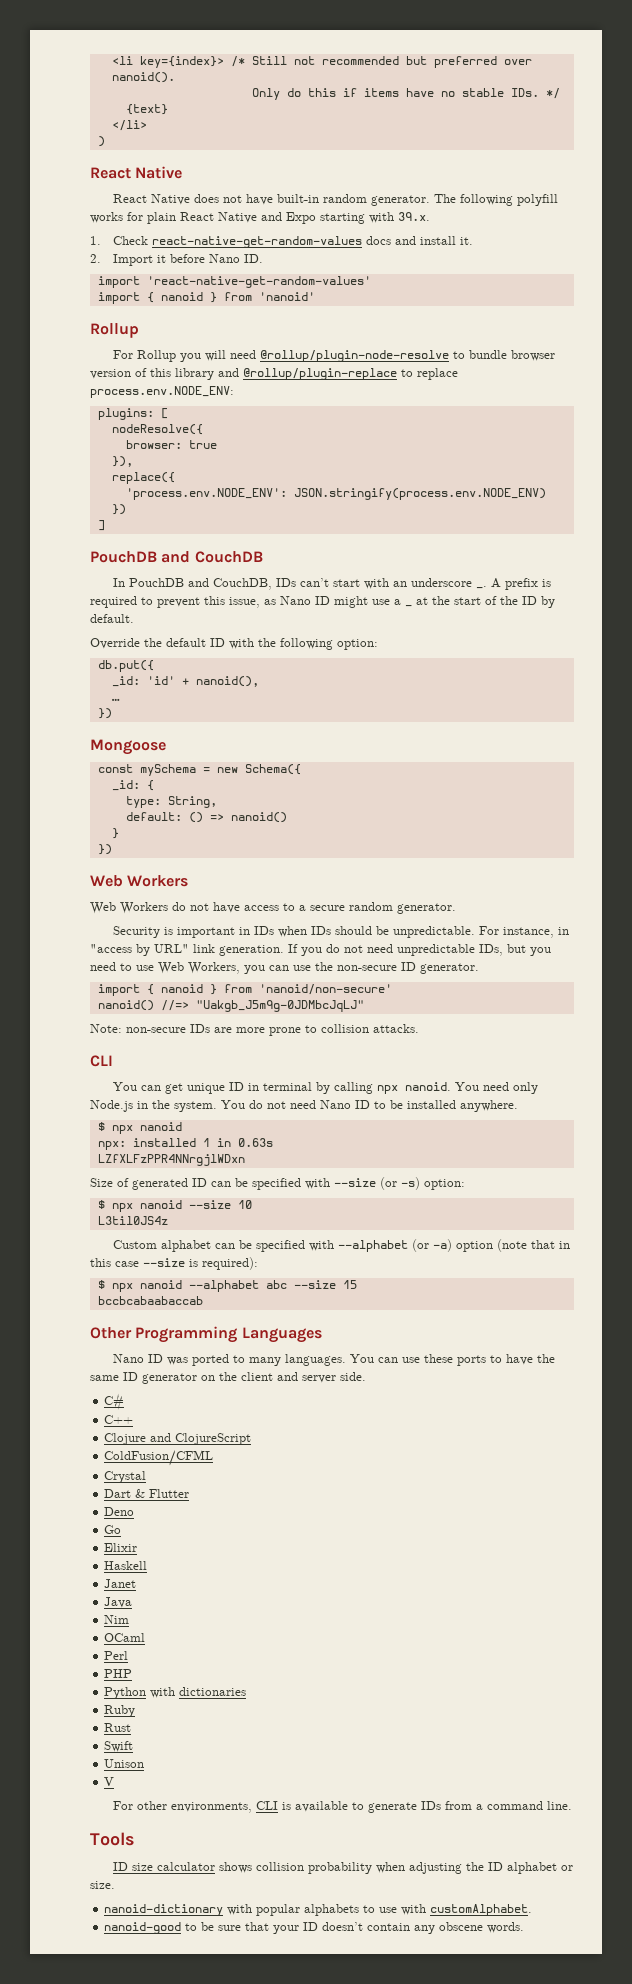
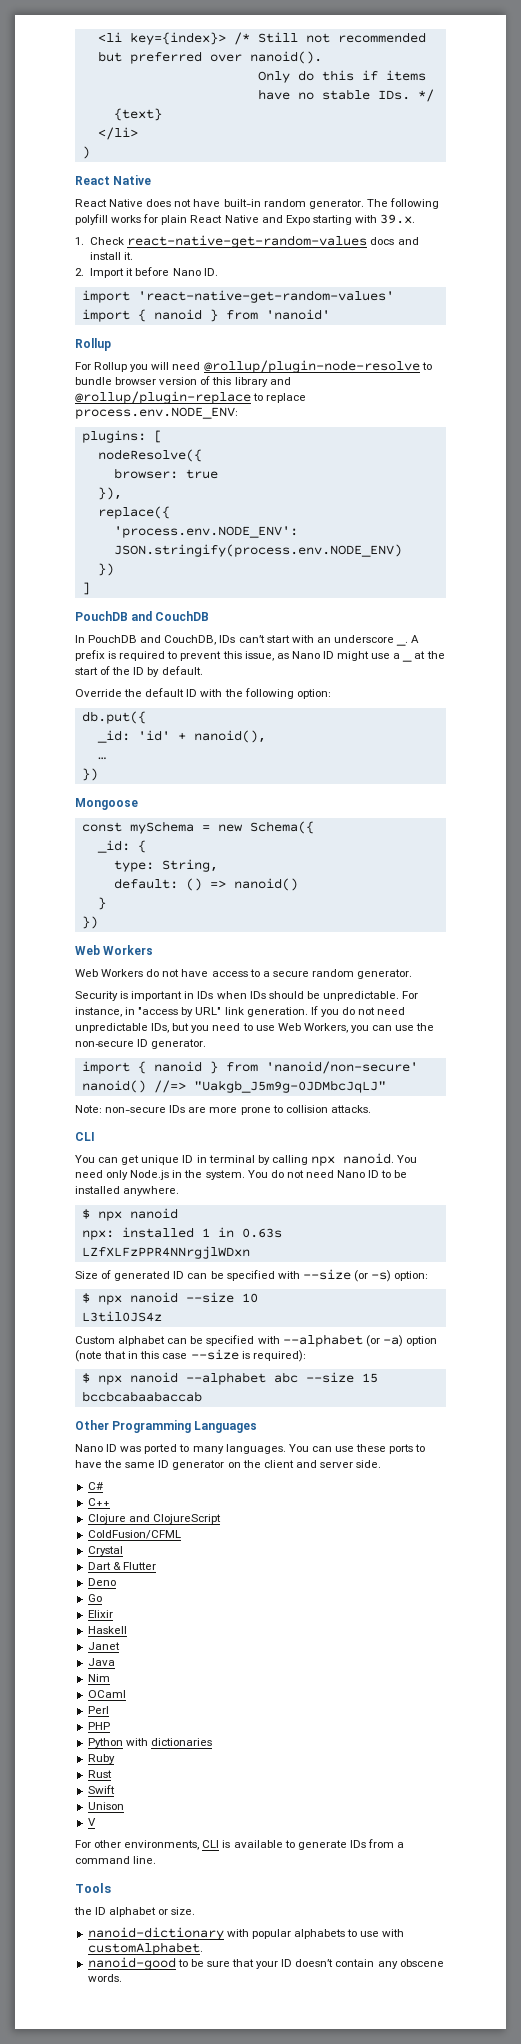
- ID size calculator shows collision probability when adjusting the ID alphabet or size.
+ the ID alphabet or size.

